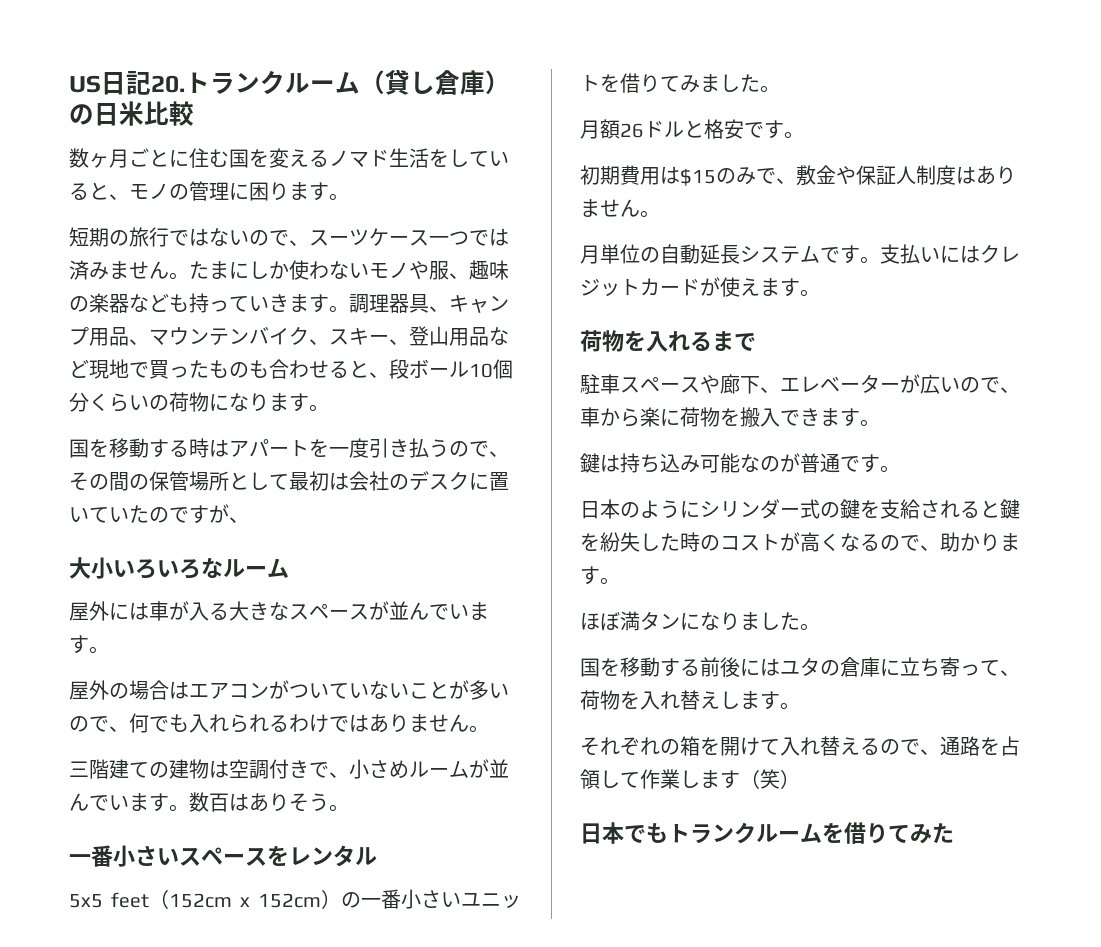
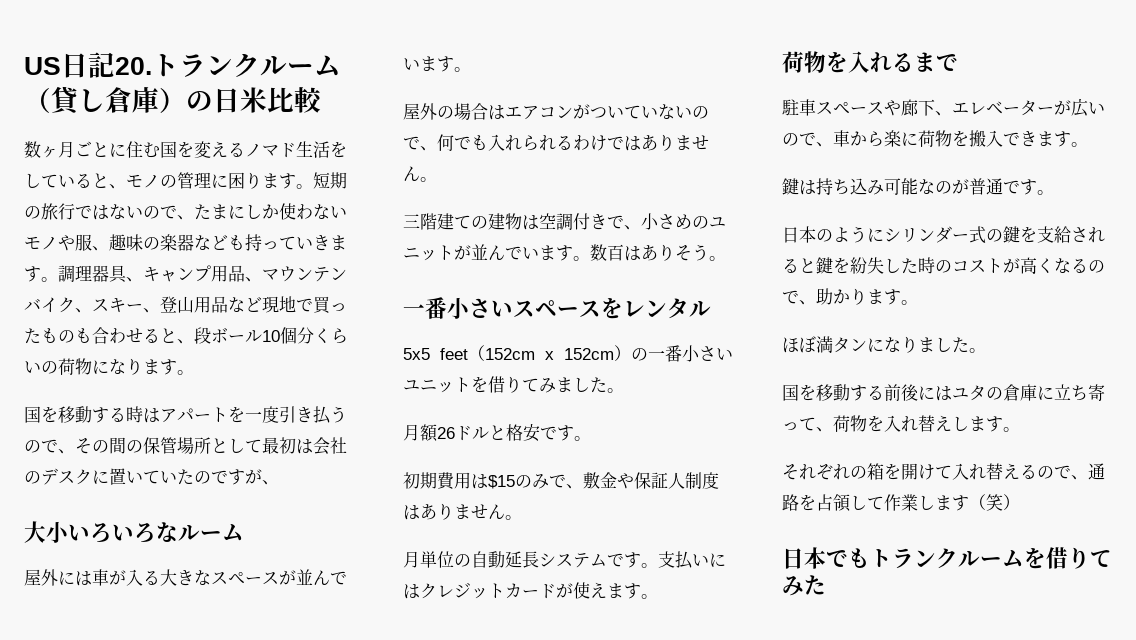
- 数ヶ月ごとに住む国を変えるノマド生活をしていると、モノの管理に困ります。
- 短期の旅行ではないので、スーツケース一つでは済みません。たまにしか使わないモノや服、趣味の楽器なども持っていきます。
+ 数ヶ月ごとに住む国を変えるノマド生活をしていると、モノの管理に困ります。短期の旅行ではないので、たまにしか使わないモノや服、趣味の楽器なども持っていきます。
- 屋外の場合はエアコンがついていないことが多いので、何でも入れられるわけではありません。
+ 屋外の場合はエアコンがついていないので、何でも入れられるわけではありません。
- 三階建ての建物は空調付きで、小さめルームが並んでいます。
+ 三階建ての建物は空調付きで、小さめのユニットが並んでいます。

